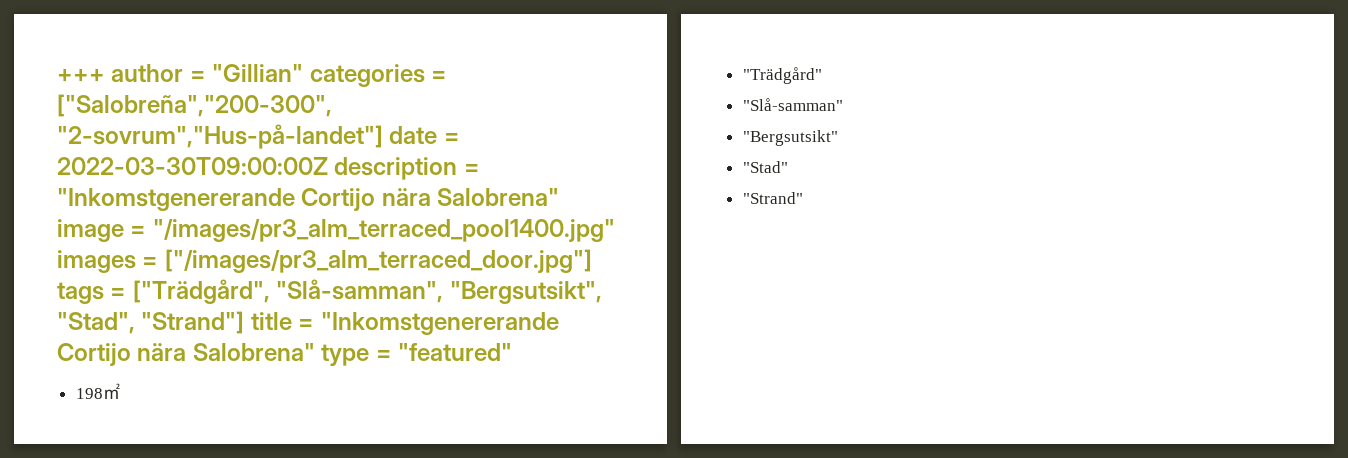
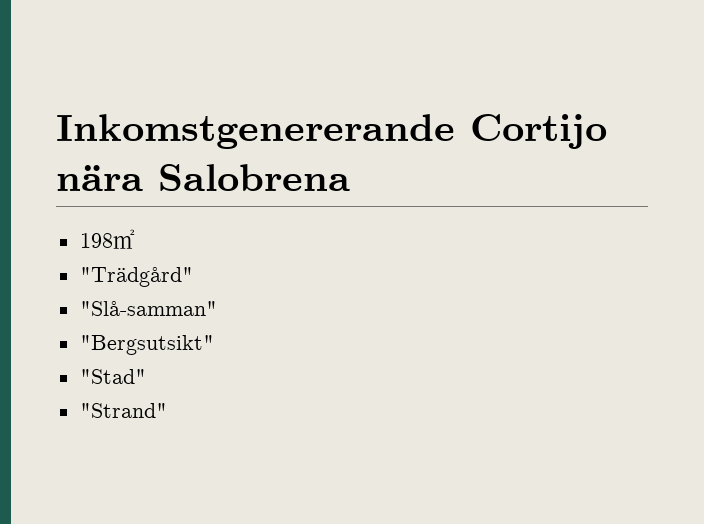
- +++ author = "Gillian" categories = ["Salobreña","200-300", "2-sovrum","Hus-på-landet"] date = 2022-03-30T09:00:00Z description = "Inkomstgenererande Cortijo nära Salobrena" image = "/images/pr3_alm_terraced_pool1400.jpg" images = ["/images/pr3_alm_terraced_door.jpg"] tags = ["Trädgård", "Slå-samman", "Bergsutsikt", "Stad", "Strand"] title = "Inkomstgenererande Cortijo nära Salobrena" type = "featured"
+ Inkomstgenererande Cortijo nära Salobrena

